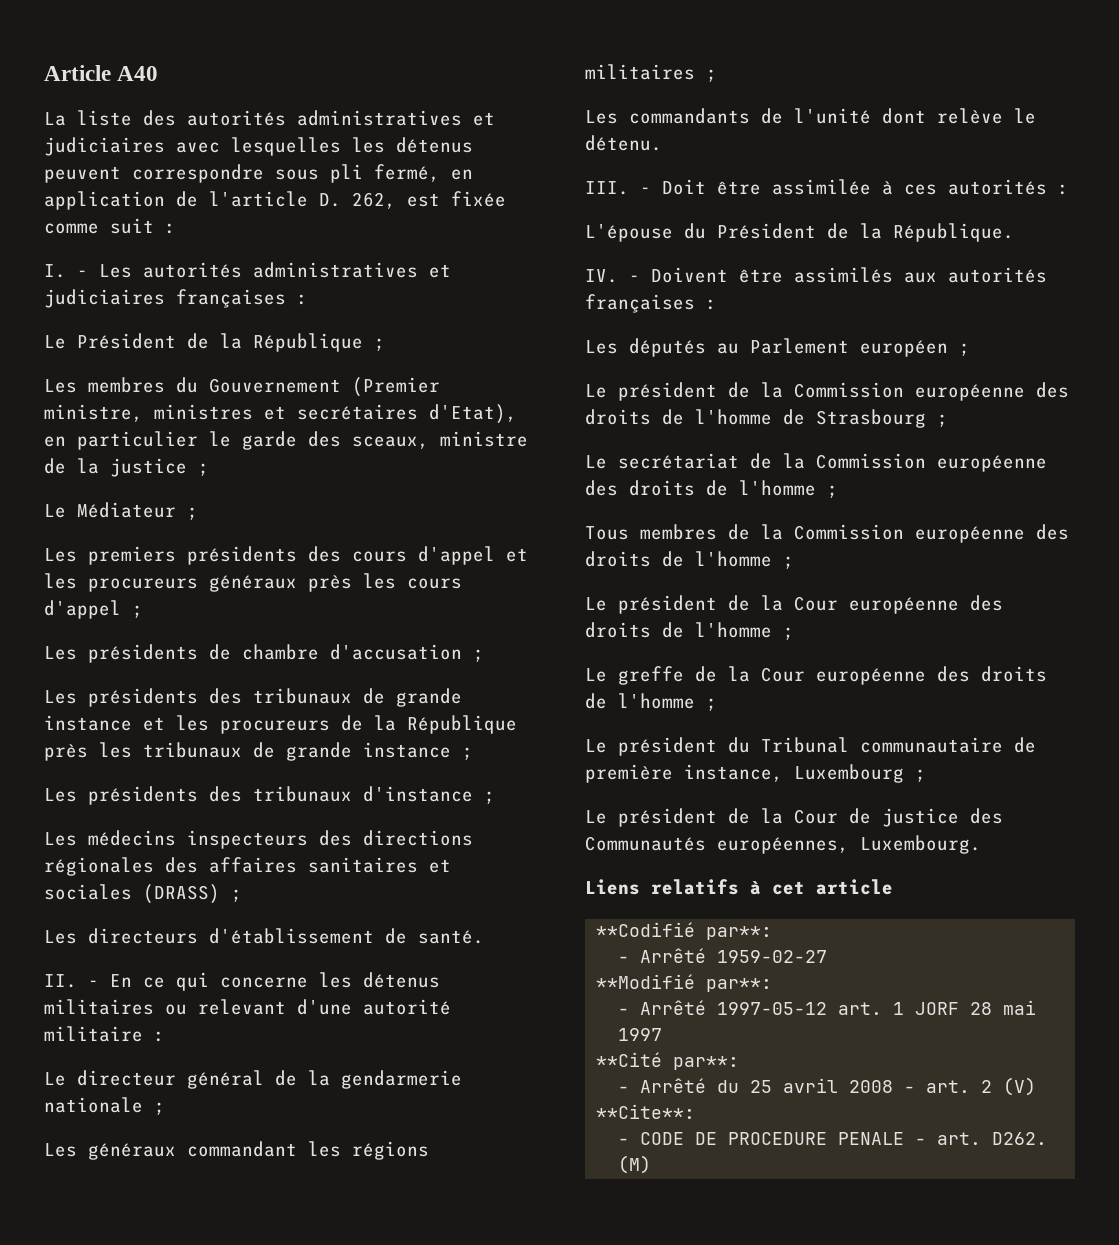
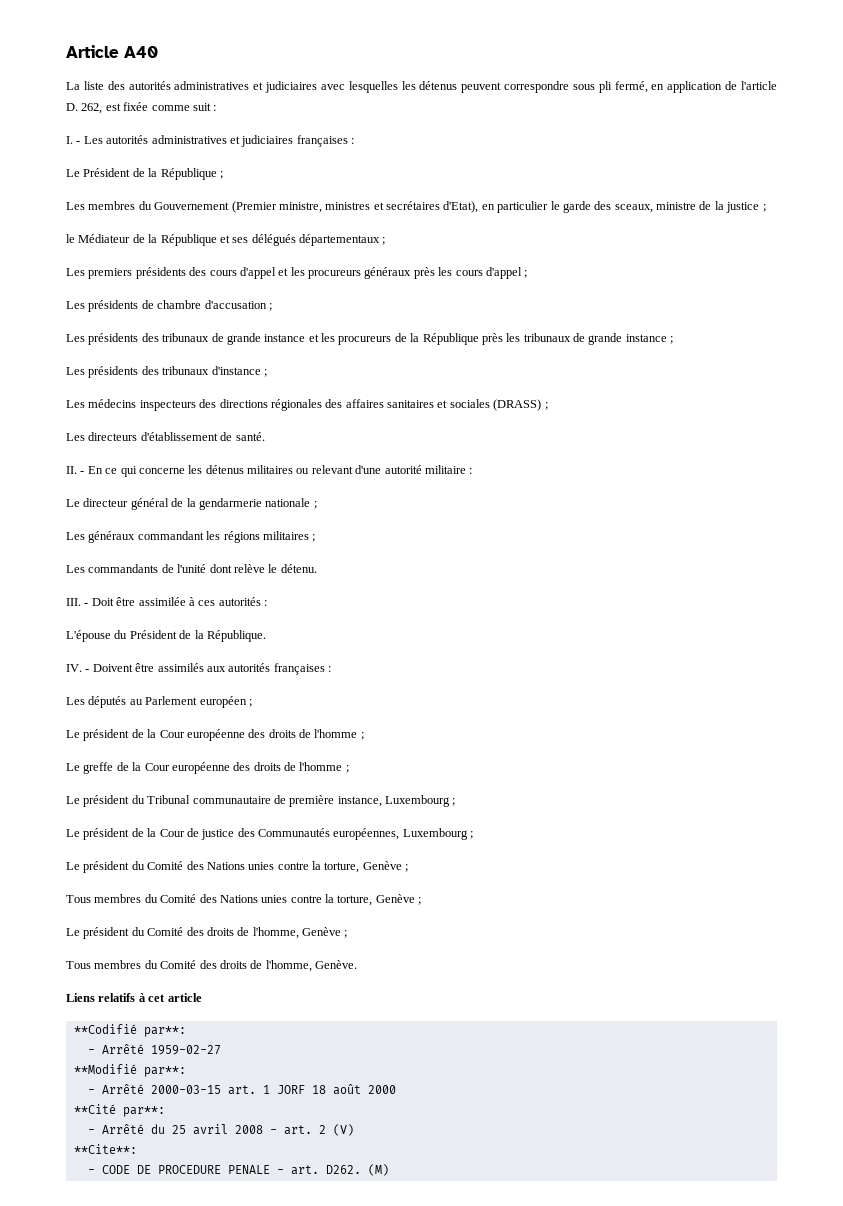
- Le Médiateur ;
+ le Médiateur de la République et ses délégués départementaux ;
- Le président de la Commission européenne des droits de l'homme de Strasbourg ;
- Le secrétariat de la Commission européenne des droits de l'homme ;
- Tous membres de la Commission européenne des droits de l'homme ;
- Le président de la Cour de justice des Communautés européennes, Luxembourg.
+ Le président de la Cour de justice des Communautés européennes, Luxembourg ;
+ Le président du Comité des Nations unies contre la torture, Genève ;
+ Tous membres du Comité des Nations unies contre la torture, Genève ;
+ Le président du Comité des droits de l'homme, Genève ;
+ Tous membres du Comité des droits de l'homme, Genève.
- - Arrêté 1997-05-12 art. 1 JORF 28 mai 1997
+ - Arrêté 2000-03-15 art. 1 JORF 18 août 2000

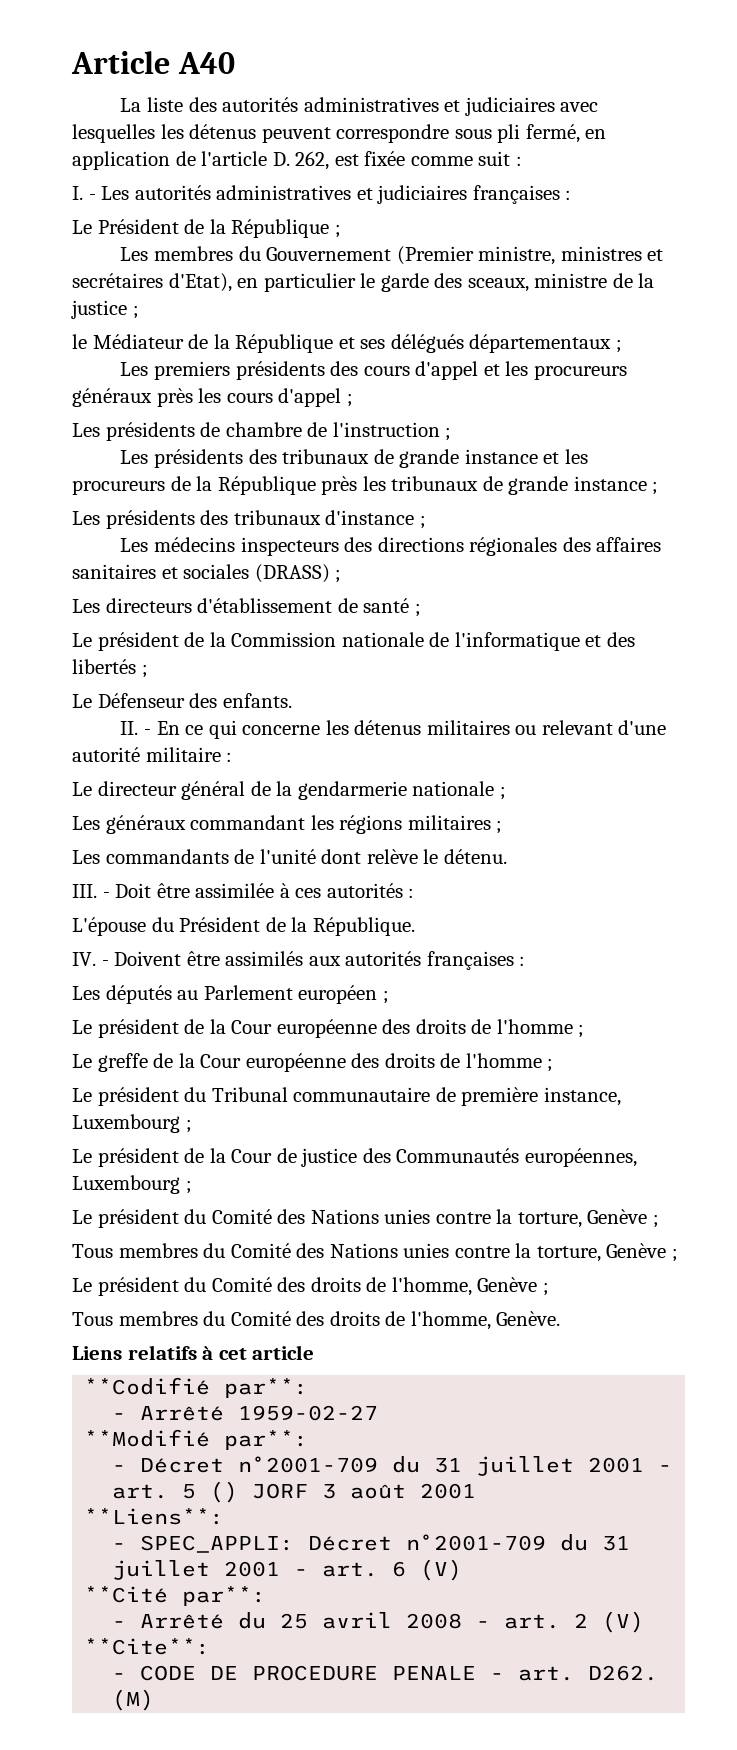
- Les présidents de chambre d'accusation ;
+ Les présidents de chambre de l'instruction ;
- Les directeurs d'établissement de santé.
+ Les directeurs d'établissement de santé ;
+ Le président de la Commission nationale de l'informatique et des libertés ;
+ Le Défenseur des enfants.
- - Arrêté 2000-03-15 art. 1 JORF 18 août 2000
+ - Décret n°2001-709 du 31 juillet 2001 - art. 5 () JORF 3 août 2001
+ **Liens**:
+ - SPEC_APPLI: Décret n°2001-709 du 31 juillet 2001 - art. 6 (V)

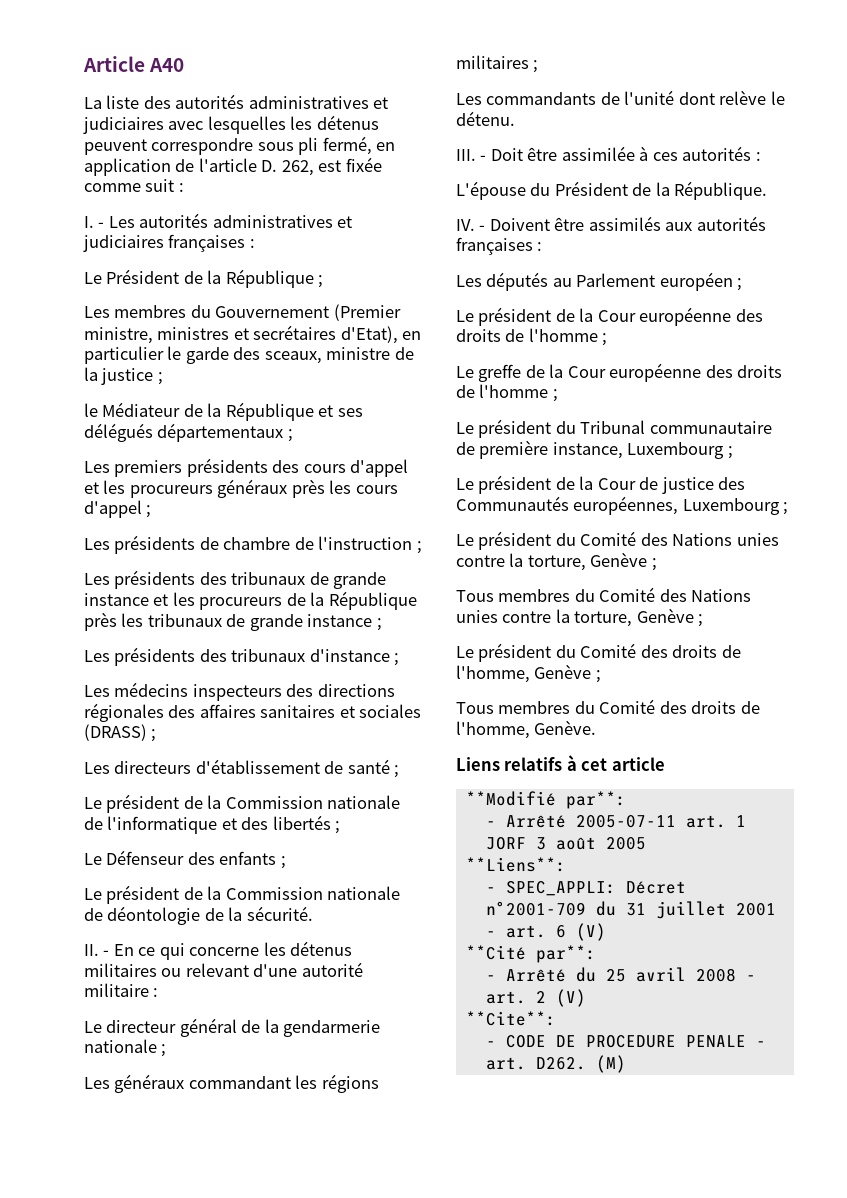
- Le Défenseur des enfants.
+ Le Défenseur des enfants ;
+ Le président de la Commission nationale de déontologie de la sécurité.
- **Codifié par**:
- - Arrêté 1959-02-27
  **Modifié par**:
- - Décret n°2001-709 du 31 juillet 2001 - art. 5 () JORF 3 août 2001
+ - Arrêté 2005-07-11 art. 1 JORF 3 août 2005

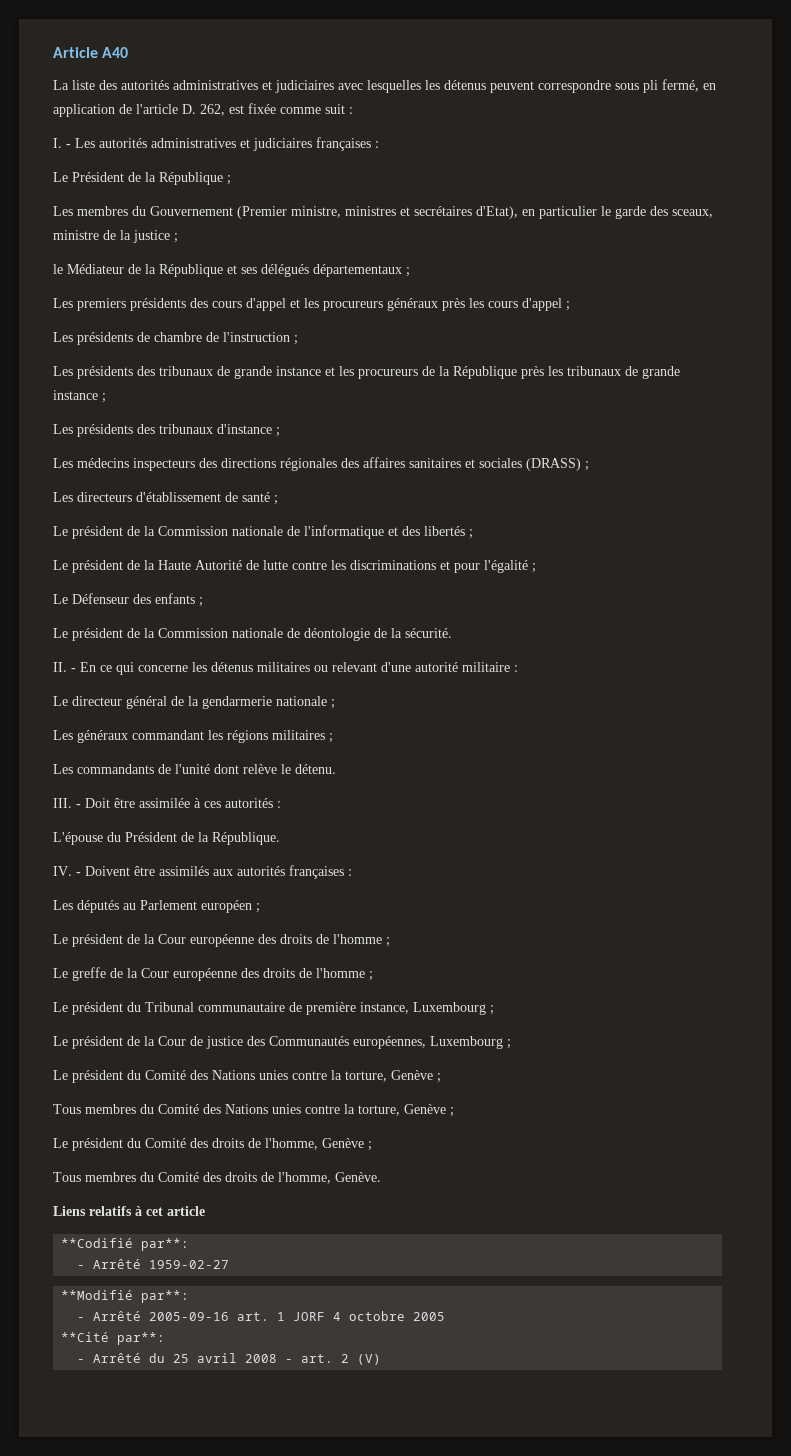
+ Le président de la Haute Autorité de lutte contre les discriminations et pour l'égalité ;
+ **Codifié par**:
+ - Arrêté 1959-02-27
- - Arrêté 2005-07-11 art. 1 JORF 3 août 2005
+ - Arrêté 2005-09-16 art. 1 JORF 4 octobre 2005
- **Liens**:
- - SPEC_APPLI: Décret n°2001-709 du 31 juillet 2001 - art. 6 (V)
- **Cite**:
- - CODE DE PROCEDURE PENALE - art. D262. (M)

